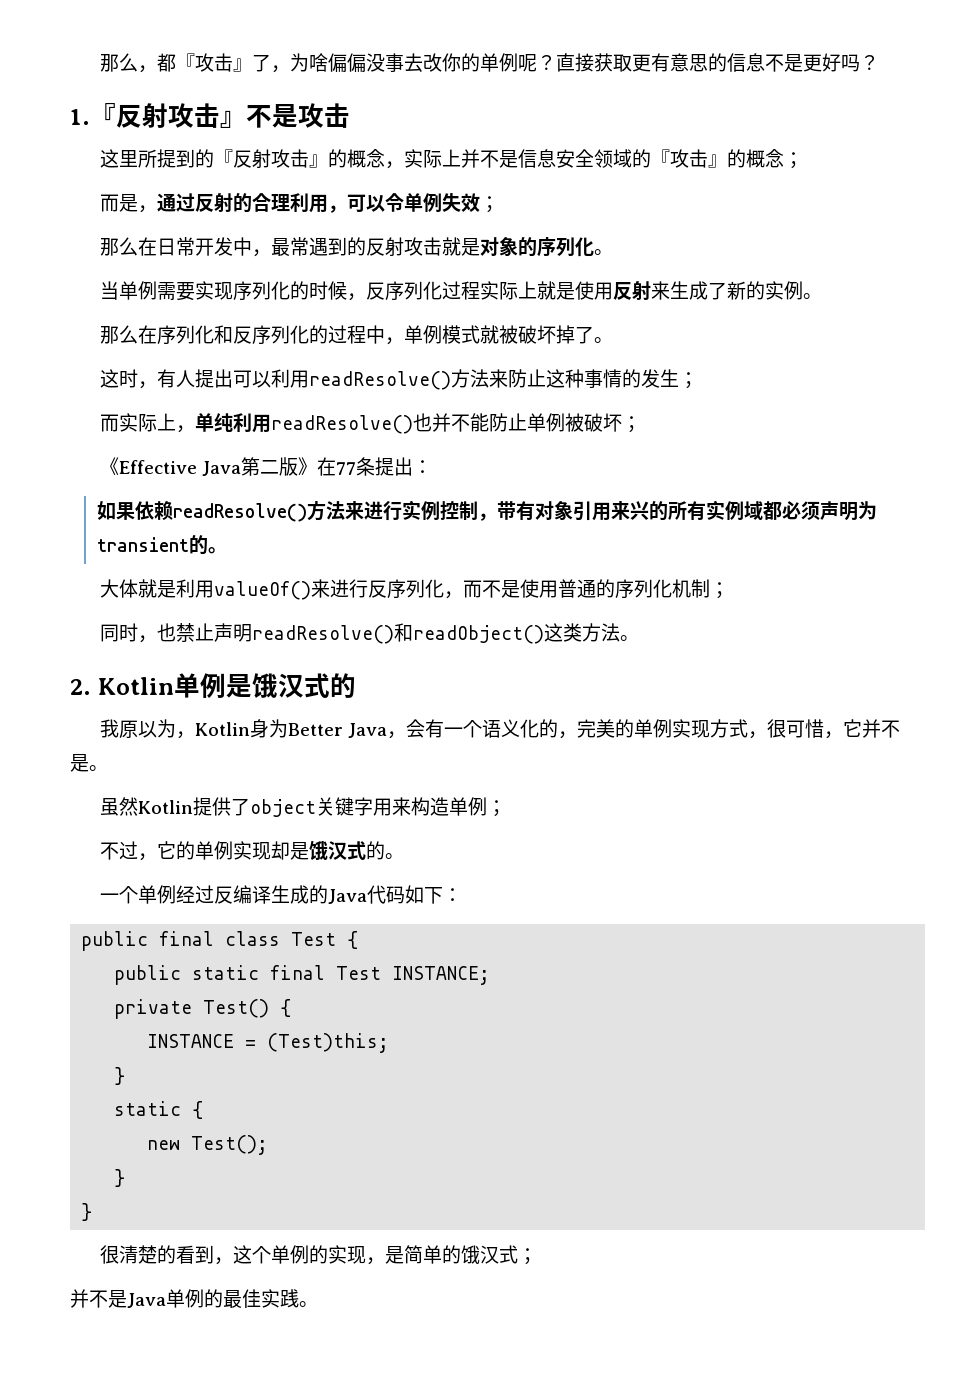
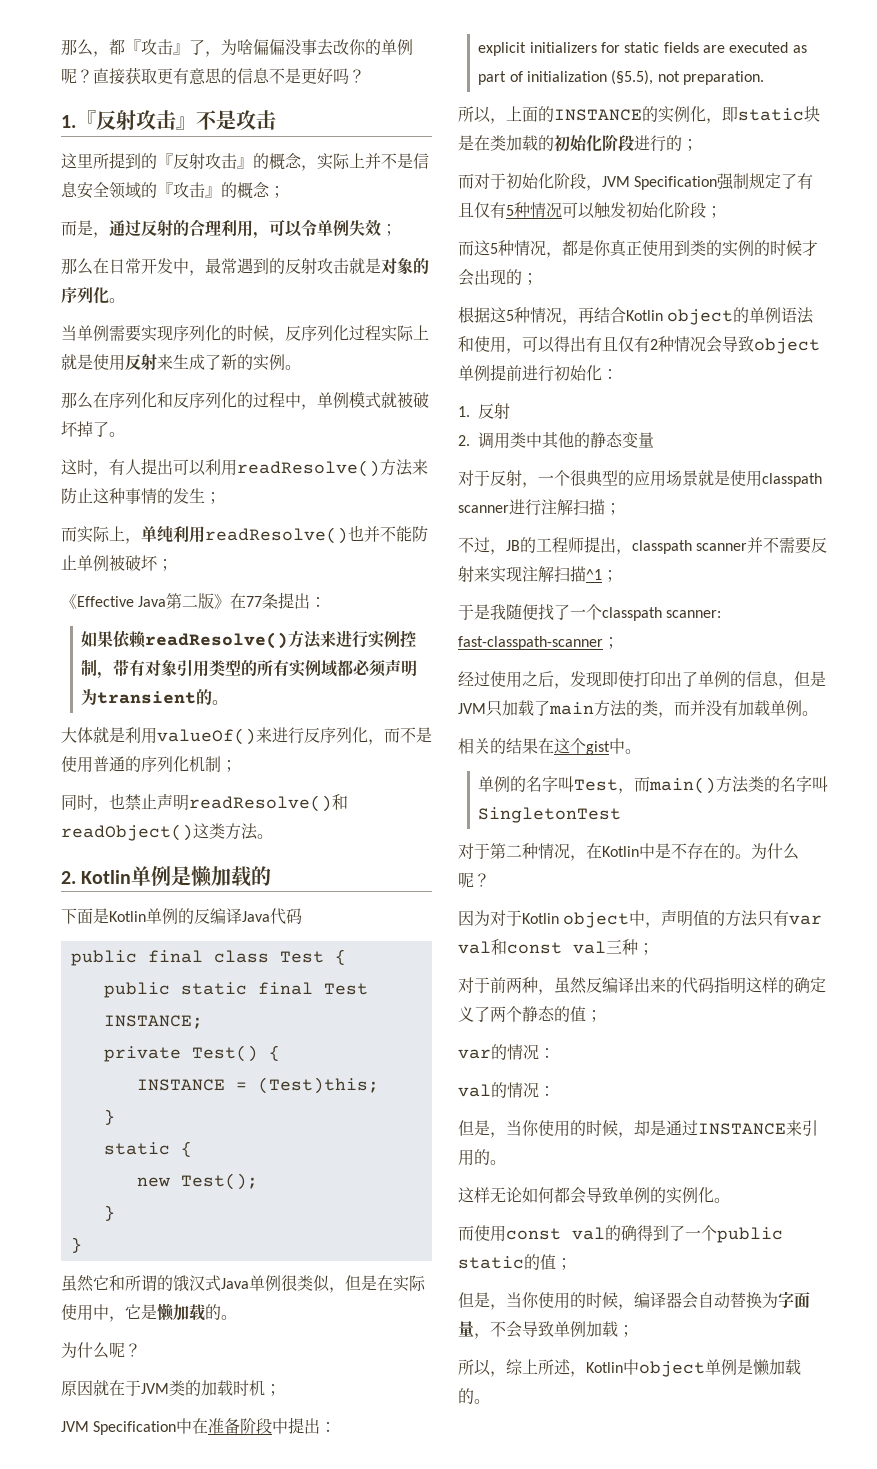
- 如果依赖readResolve()方法来进行实例控制，带有对象引用来兴的所有实例域都必须声明为transient的。
+ 如果依赖readResolve()方法来进行实例控制，带有对象引用类型的所有实例域都必须声明为transient的。
- 2. Kotlin单例是饿汉式的
+ 2. Kotlin单例是懒加载的
- 我原以为，Kotlin身为Better Java，会有一个语义化的，完美的单例实现方式，很可惜，它并不是。
- 虽然Kotlin提供了object关键字用来构造单例；
- 不过，它的单例实现却是饿汉式的。
- 一个单例经过反编译生成的Java代码如下：
+ 下面是Kotlin单例的反编译Java代码
- 很清楚的看到，这个单例的实现，是简单的饿汉式；
- 并不是Java单例的最佳实践。
+ 虽然它和所谓的饿汉式Java单例很类似，但是在实际使用中，它是懒加载的。
+ 为什么呢？
+ 原因就在于JVM类的加载时机；
+ JVM Specification中在准备阶段中提出：
+ explicit initializers for static fields are executed as part of initialization (§5.5), not preparation.
+ 所以，上面的INSTANCE的实例化，即static块是在类加载的初始化阶段进行的；
+ 而对于初始化阶段，JVM Specification强制规定了有且仅有5种情况可以触发初始化阶段；
+ 而这5种情况，都是你真正使用到类的实例的时候才会出现的；
+ 根据这5种情况，再结合Kotlin object的单例语法和使用，可以得出有且仅有2种情况会导致object单例提前进行初始化：
+ 1.反射
+ 2.调用类中其他的静态变量
+ 对于反射，一个很典型的应用场景就是使用classpath scanner进行注解扫描；
+ 不过，JB的工程师提出，classpath scanner并不需要反射来实现注解扫描^1；
+ 于是我随便找了一个classpath scanner: fast-classpath-scanner；
+ 经过使用之后，发现即使打印出了单例的信息，但是JVM只加载了main方法的类，而并没有加载单例。
+ 相关的结果在这个gist中。
+ 单例的名字叫Test，而main()方法类的名字叫SingletonTest
+ 对于第二种情况，在Kotlin中是不存在的。为什么呢？
+ 因为对于Kotlin object中，声明值的方法只有var val和const val三种；
+ 对于前两种，虽然反编译出来的代码指明这样的确定义了两个静态的值；
+ var的情况：
+ val的情况：
+ 但是，当你使用的时候，却是通过INSTANCE来引用的。
+ 这样无论如何都会导致单例的实例化。
+ 而使用const val的确得到了一个public static的值；
+ 但是，当你使用的时候，编译器会自动替换为字面量，不会导致单例加载；
+ 所以，综上所述，Kotlin中object单例是懒加载的。

